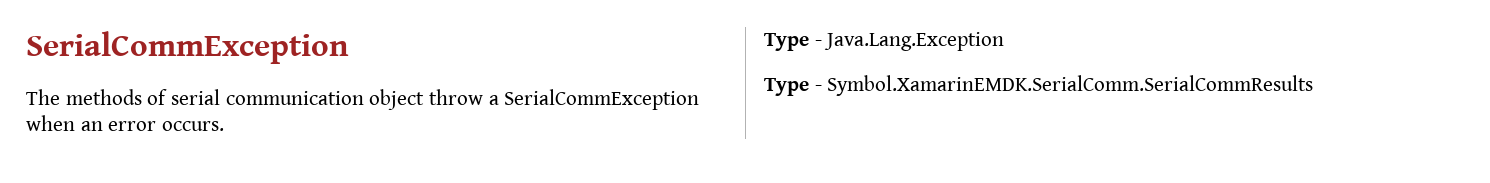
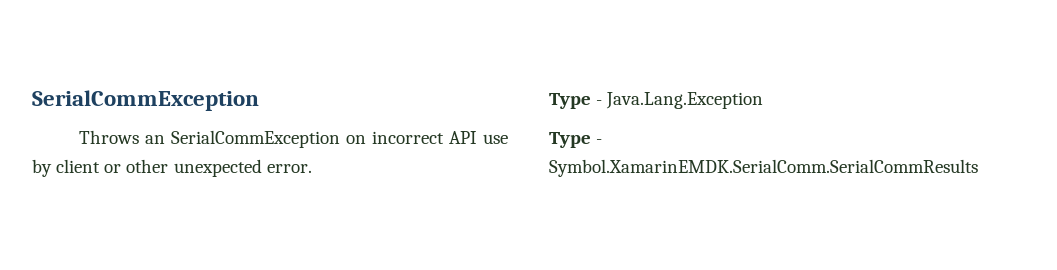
- The methods of serial communication object throw a SerialCommException when an error occurs.
+ Throws an SerialCommException on incorrect API use by client or other unexpected error.

